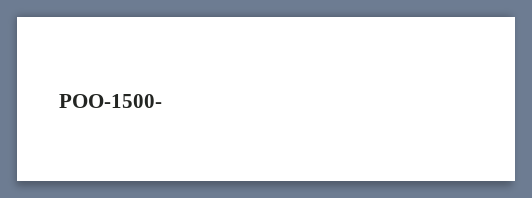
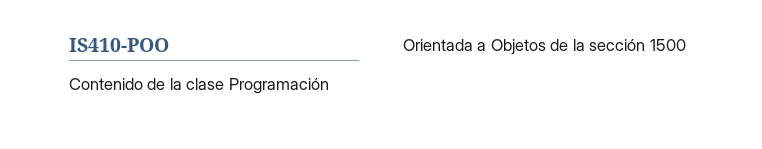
- POO-1500-
+ IS410-POO
+ Contenido de la clase Programación Orientada a Objetos de la sección 1500

